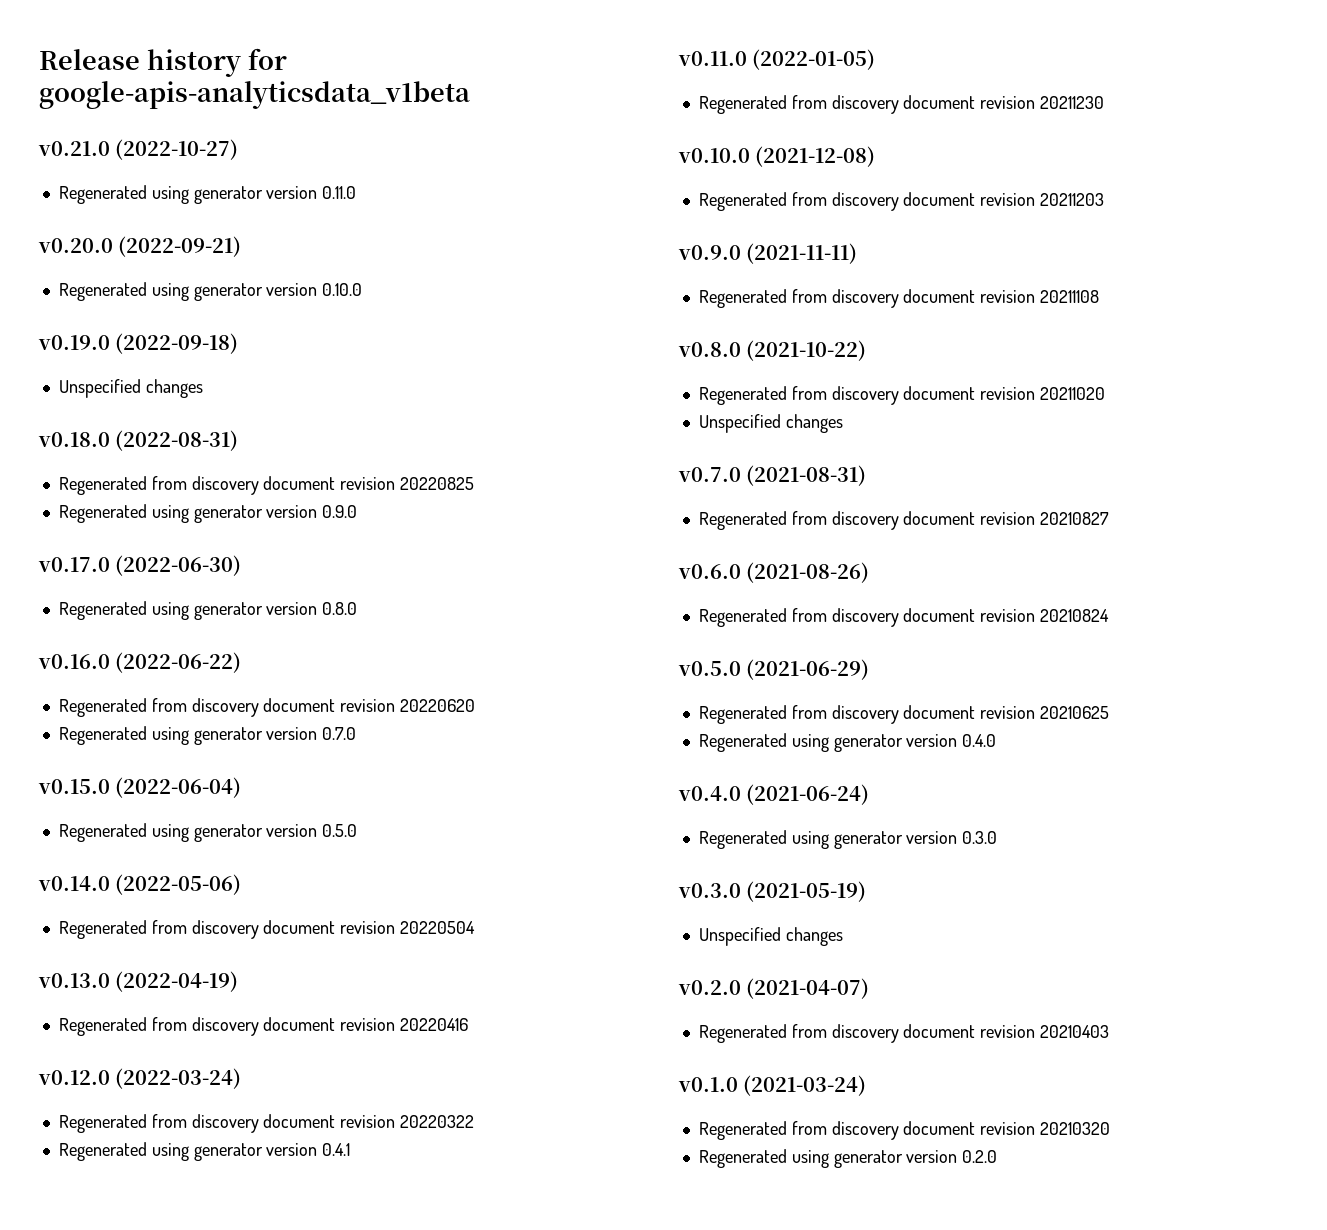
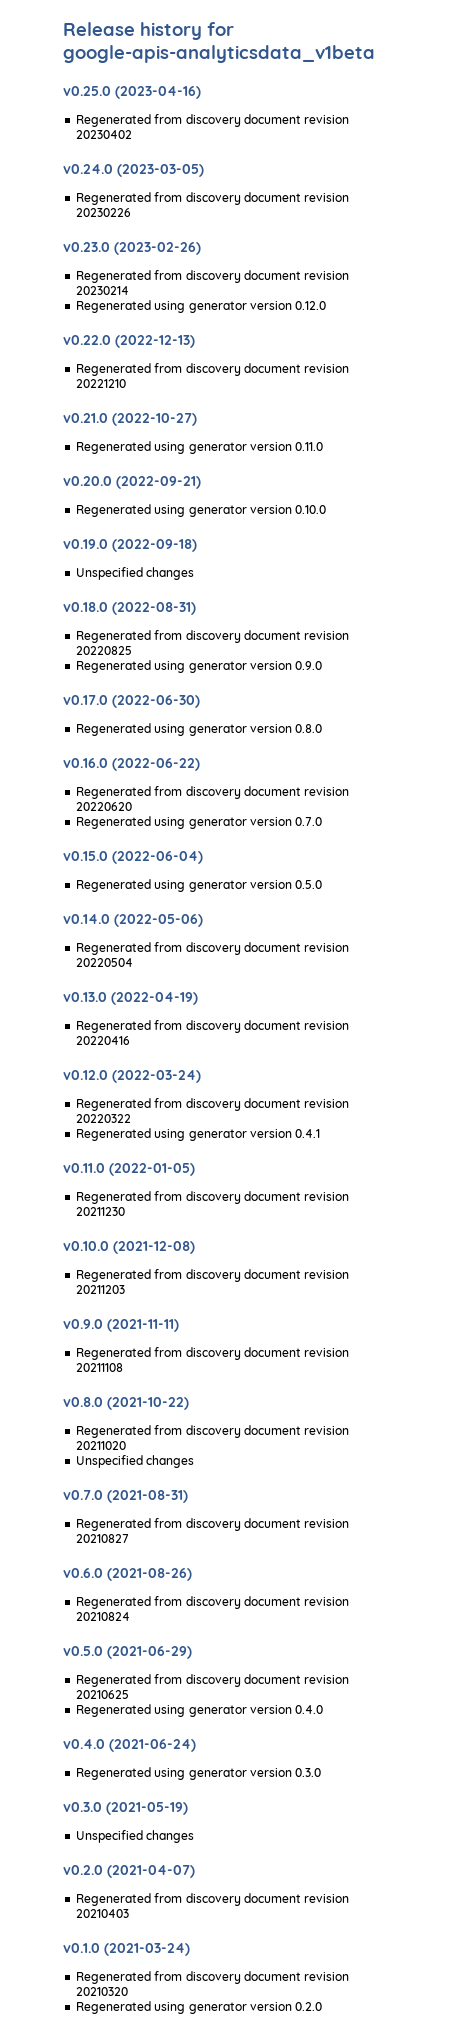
+ v0.25.0 (2023-04-16)
+ Regenerated from discovery document revision 20230402
+ v0.24.0 (2023-03-05)
+ Regenerated from discovery document revision 20230226
+ v0.23.0 (2023-02-26)
+ Regenerated from discovery document revision 20230214
+ Regenerated using generator version 0.12.0
+ v0.22.0 (2022-12-13)
+ Regenerated from discovery document revision 20221210

